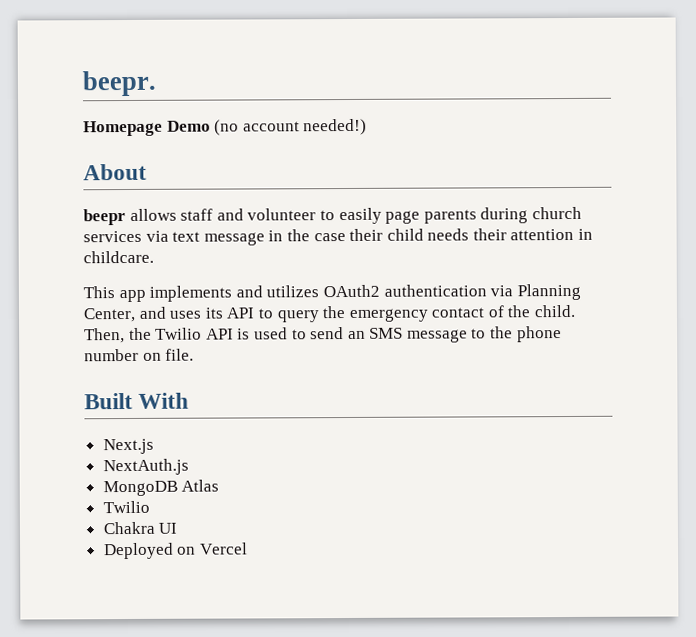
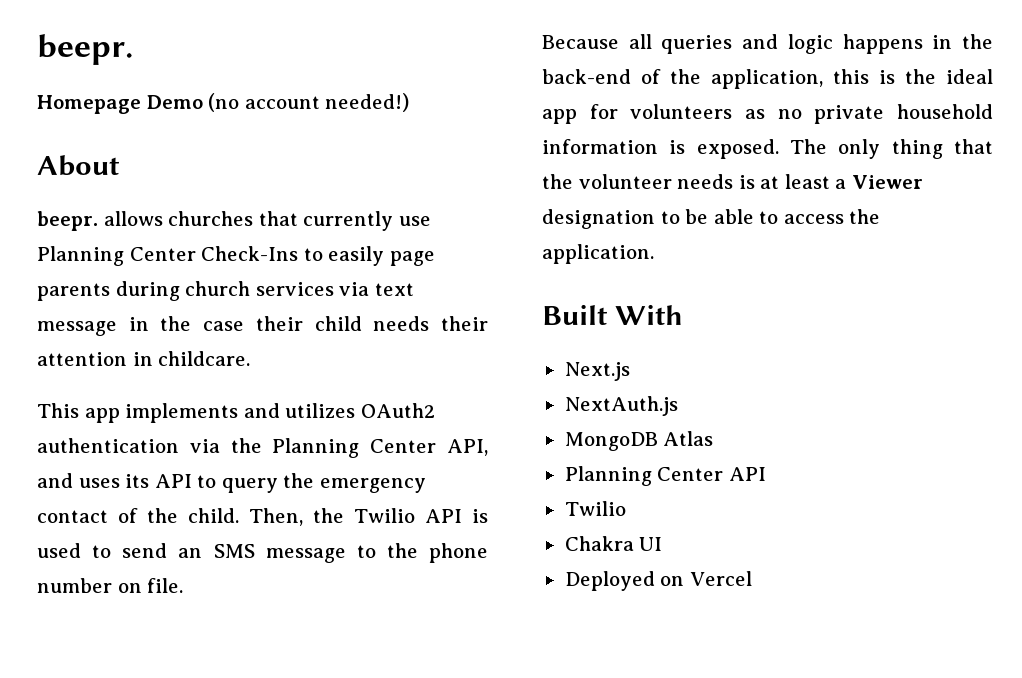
- beepr allows staff and volunteer to easily page parents during church services via text message in the case their child needs their attention in childcare.
+ beepr. allows churches that currently use Planning Center Check-Ins to easily page parents during church services via text message in the case their child needs their attention in childcare.
- This app implements and utilizes OAuth2 authentication via Planning Center, and uses its API to query the emergency contact of the child.
+ This app implements and utilizes OAuth2 authentication via the Planning Center API, and uses its API to query the emergency contact of the child.
+ Because all queries and logic happens in the back-end of the application, this is the ideal app for volunteers as no private household information is exposed. The only thing that the volunteer needs is at least a Viewer designation to be able to access the application.
+ Planning Center API

